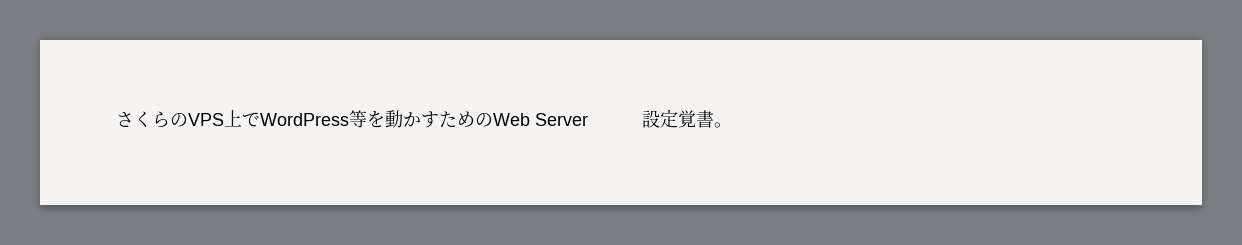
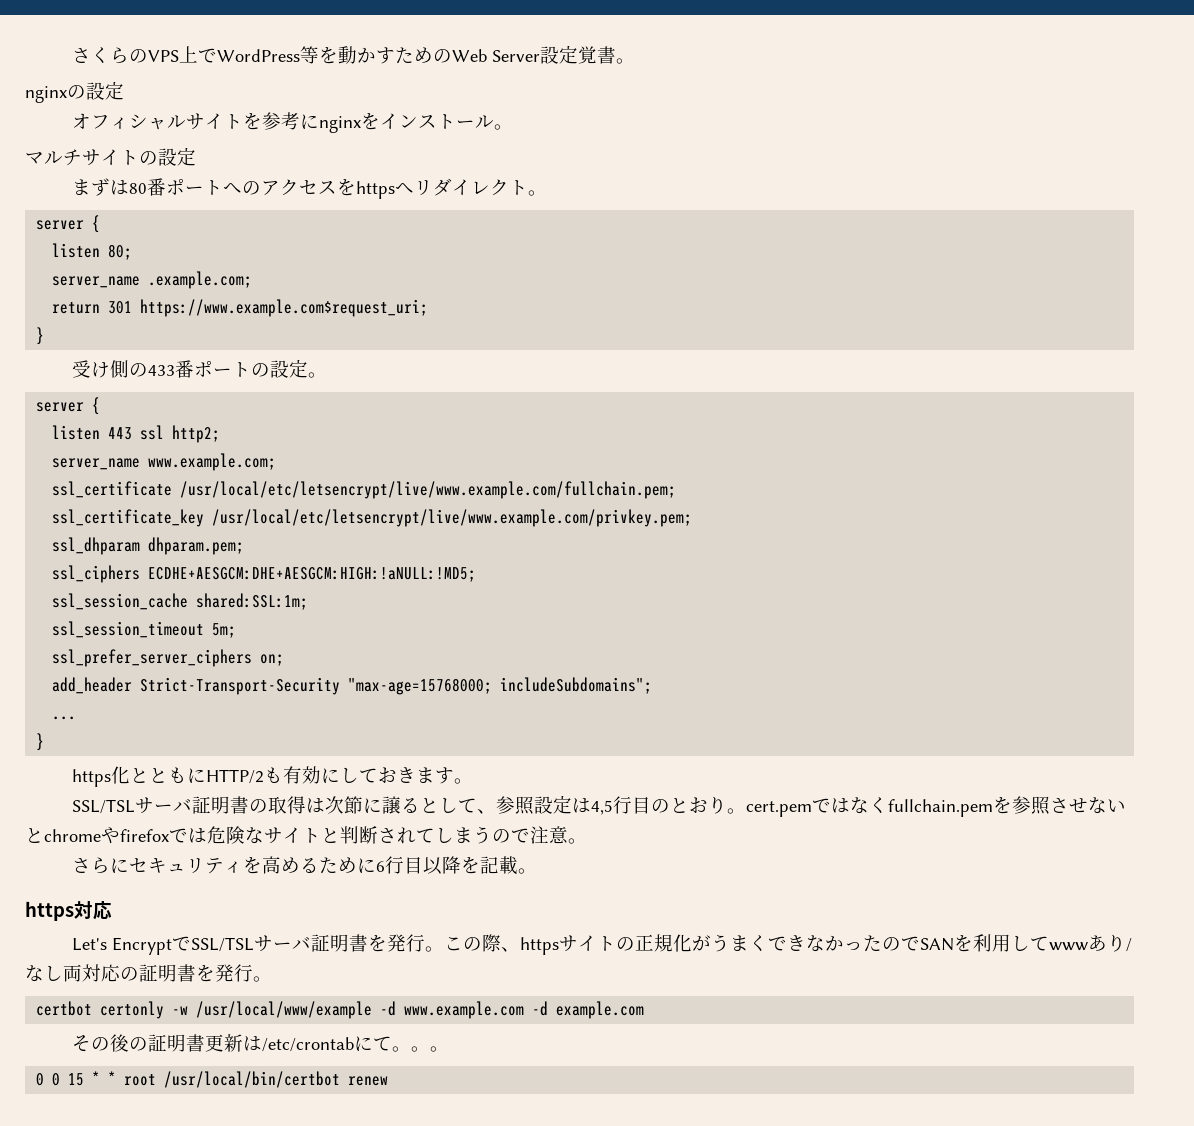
+ nginxの設定
+ オフィシャルサイトを参考にnginxをインストール。
+ マルチサイトの設定
+ まずは80番ポートへのアクセスをhttpsへリダイレクト。
+ server {
+ listen 80;
+ server_name .example.com;
+ return 301 https://www.example.com$request_uri;
+ }
+ 受け側の433番ポートの設定。
+ server {
+ listen 443 ssl http2;
+ server_name www.example.com;
+ ssl_certificate /usr/local/etc/letsencrypt/live/www.example.com/fullchain.pem;
+ ssl_certificate_key /usr/local/etc/letsencrypt/live/www.example.com/privkey.pem;
+ ssl_dhparam dhparam.pem;
+ ssl_ciphers ECDHE+AESGCM:DHE+AESGCM:HIGH:!aNULL:!MD5;
+ ssl_session_cache shared:SSL:1m;
+ ssl_session_timeout 5m;
+ ssl_prefer_server_ciphers on;
+ add_header Strict-Transport-Security "max-age=15768000; includeSubdomains";
+ ...
+ }
+ https化とともにHTTP/2も有効にしておきます。
+ SSL/TSLサーバ証明書の取得は次節に譲るとして、参照設定は4,5行目のとおり。cert.pemではなくfullchain.pemを参照させないとchromeやfirefoxでは危険なサイトと判断されてしまうので注意。
+ さらにセキュリティを高めるために6行目以降を記載。
+ https対応
+ Let's EncryptでSSL/TSLサーバ証明書を発行。この際、httpsサイトの正規化がうまくできなかったのでSANを利用してwwwあり/なし両対応の証明書を発行。
+ certbot certonly -w /usr/local/www/example -d www.example.com -d example.com
+ その後の証明書更新は/etc/crontabにて。。。
+ 0 0 15 * * root /usr/local/bin/certbot renew

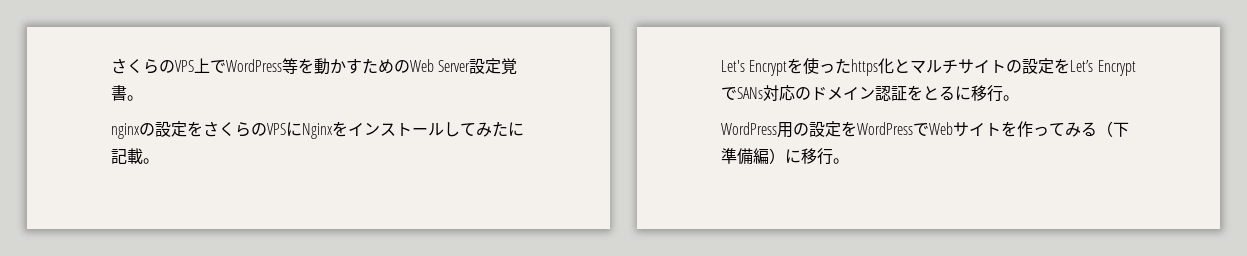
- nginxの設定
- オフィシャルサイトを参考にnginxをインストール。
- マルチサイトの設定
- まずは80番ポートへのアクセスをhttpsへリダイレクト。
- server {
- listen 80;
- server_name .example.com;
- return 301 https://www.example.com$request_uri;
- }
- 受け側の433番ポートの設定。
- server {
- listen 443 ssl http2;
- server_name www.example.com;
- ssl_certificate /usr/local/etc/letsencrypt/live/www.example.com/fullchain.pem;
- ssl_certificate_key /usr/local/etc/letsencrypt/live/www.example.com/privkey.pem;
- ssl_dhparam dhparam.pem;
- ssl_ciphers ECDHE+AESGCM:DHE+AESGCM:HIGH:!aNULL:!MD5;
- ssl_session_cache shared:SSL:1m;
- ssl_session_timeout 5m;
- ssl_prefer_server_ciphers on;
- add_header Strict-Transport-Security "max-age=15768000; includeSubdomains";
- ...
- }
- https化とともにHTTP/2も有効にしておきます。
- SSL/TSLサーバ証明書の取得は次節に譲るとして、参照設定は4,5行目のとおり。cert.pemではなくfullchain.pemを参照させないとchromeやfirefoxでは危険なサイトと判断されてしまうので注意。
- さらにセキュリティを高めるために6行目以降を記載。
- https対応
- Let's EncryptでSSL/TSLサーバ証明書を発行。この際、httpsサイトの正規化がうまくできなかったのでSANを利用してwwwあり/なし両対応の証明書を発行。
- certbot certonly -w /usr/local/www/example -d www.example.com -d example.com
- その後の証明書更新は/etc/crontabにて。。。
- 0 0 15 * * root /usr/local/bin/certbot renew
+ nginxの設定をさくらのVPSにNginxをインストールしてみたに記載。
+ Let's Encryptを使ったhttps化とマルチサイトの設定をLet’s EncryptでSANs対応のドメイン認証をとるに移行。
+ WordPress用の設定をWordPressでWebサイトを作ってみる（下準備編）に移行。

